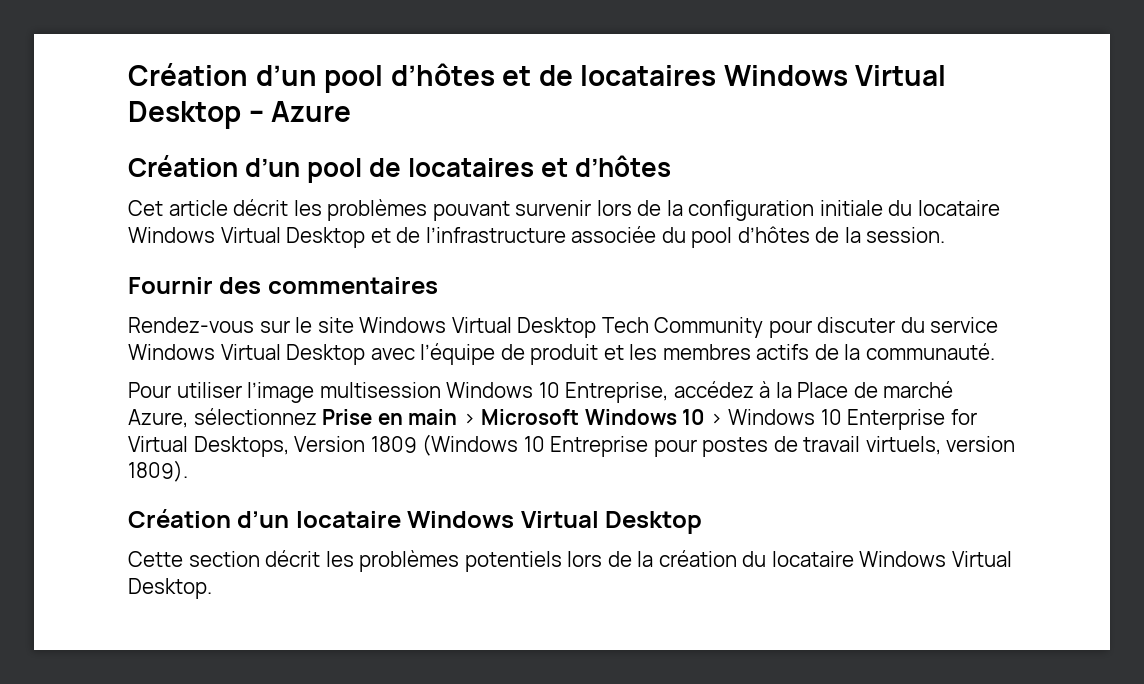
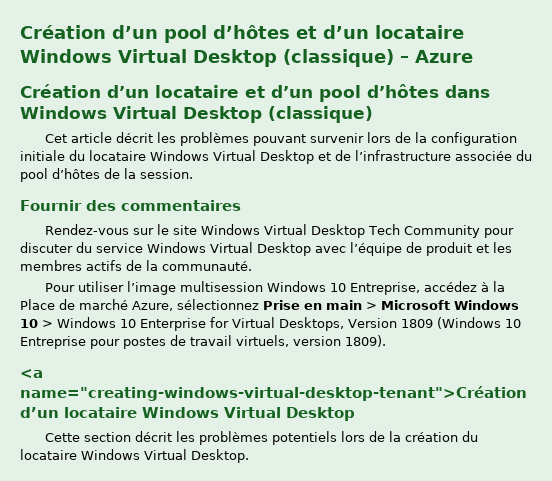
- Création d’un pool d’hôtes et de locataires Windows Virtual Desktop – Azure
+ Création d’un pool d’hôtes et d’un locataire Windows Virtual Desktop (classique) – Azure
- Création d’un pool de locataires et d’hôtes
+ Création d’un locataire et d’un pool d’hôtes dans Windows Virtual Desktop (classique)
- Création d’un locataire Windows Virtual Desktop
+ <a name="creating-windows-virtual-desktop-tenant">Création d’un locataire Windows Virtual Desktop

